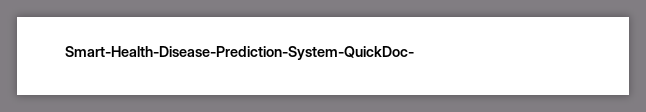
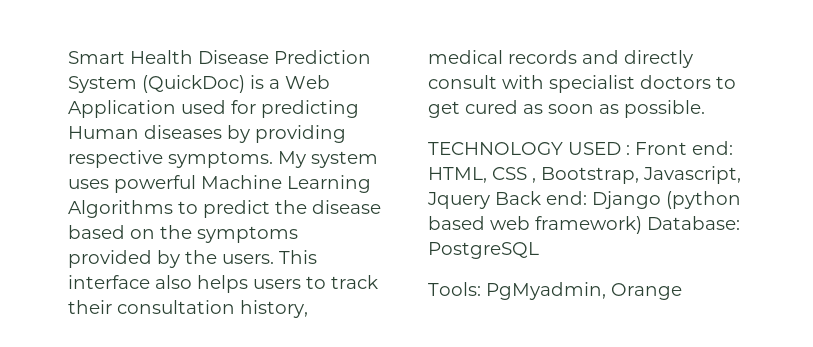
- Smart-Health-Disease-Prediction-System-QuickDoc-
+ Smart Health Disease Prediction System (QuickDoc) is a Web Application used for predicting Human diseases by providing respective symptoms. My system uses powerful Machine Learning Algorithms to predict the disease based on the symptoms provided by the users. This interface also helps users to track their consultation history, medical records and directly consult with specialist doctors to get cured as soon as possible.
+ TECHNOLOGY USED : Front end: HTML, CSS , Bootstrap, Javascript, Jquery Back end: Django (python based web framework) Database: PostgreSQL
+ Tools: PgMyadmin, Orange

